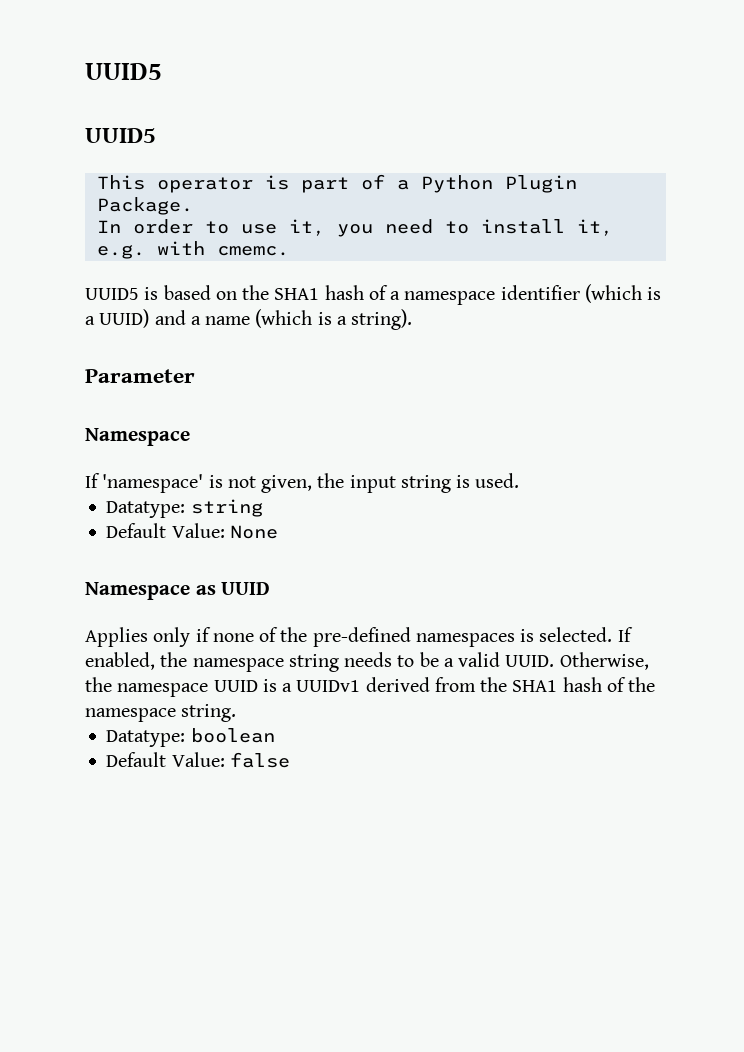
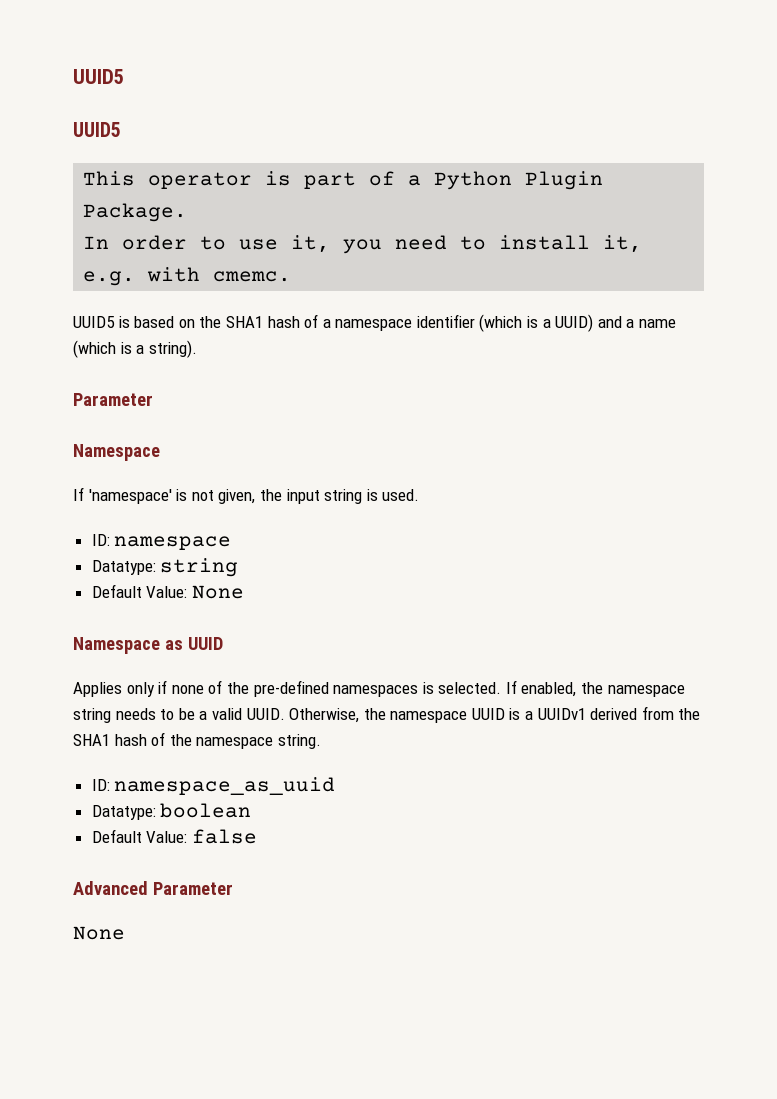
+ ID: namespace
+ ID: namespace_as_uuid
+ Advanced Parameter
+ None

